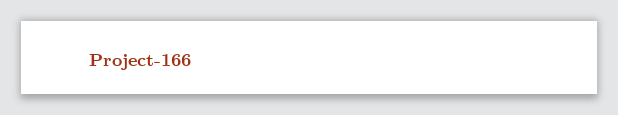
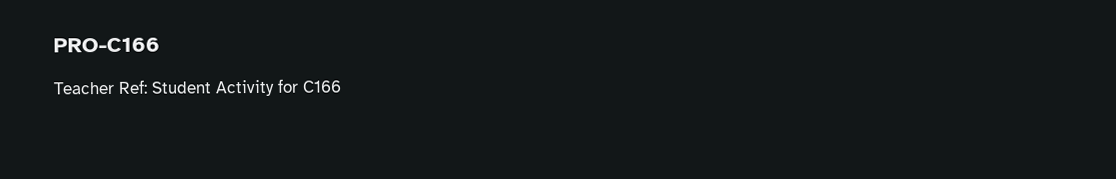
- Project-166
+ PRO-C166
+ Teacher Ref: Student Activity for C166

